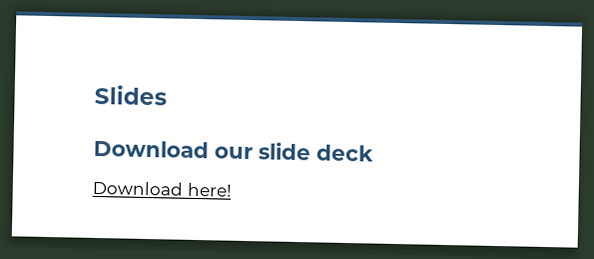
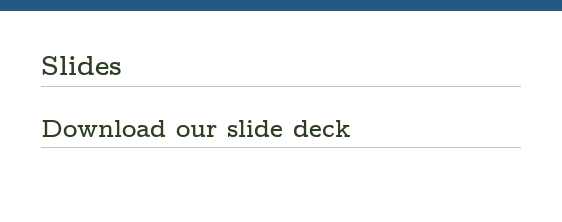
- Download here!

